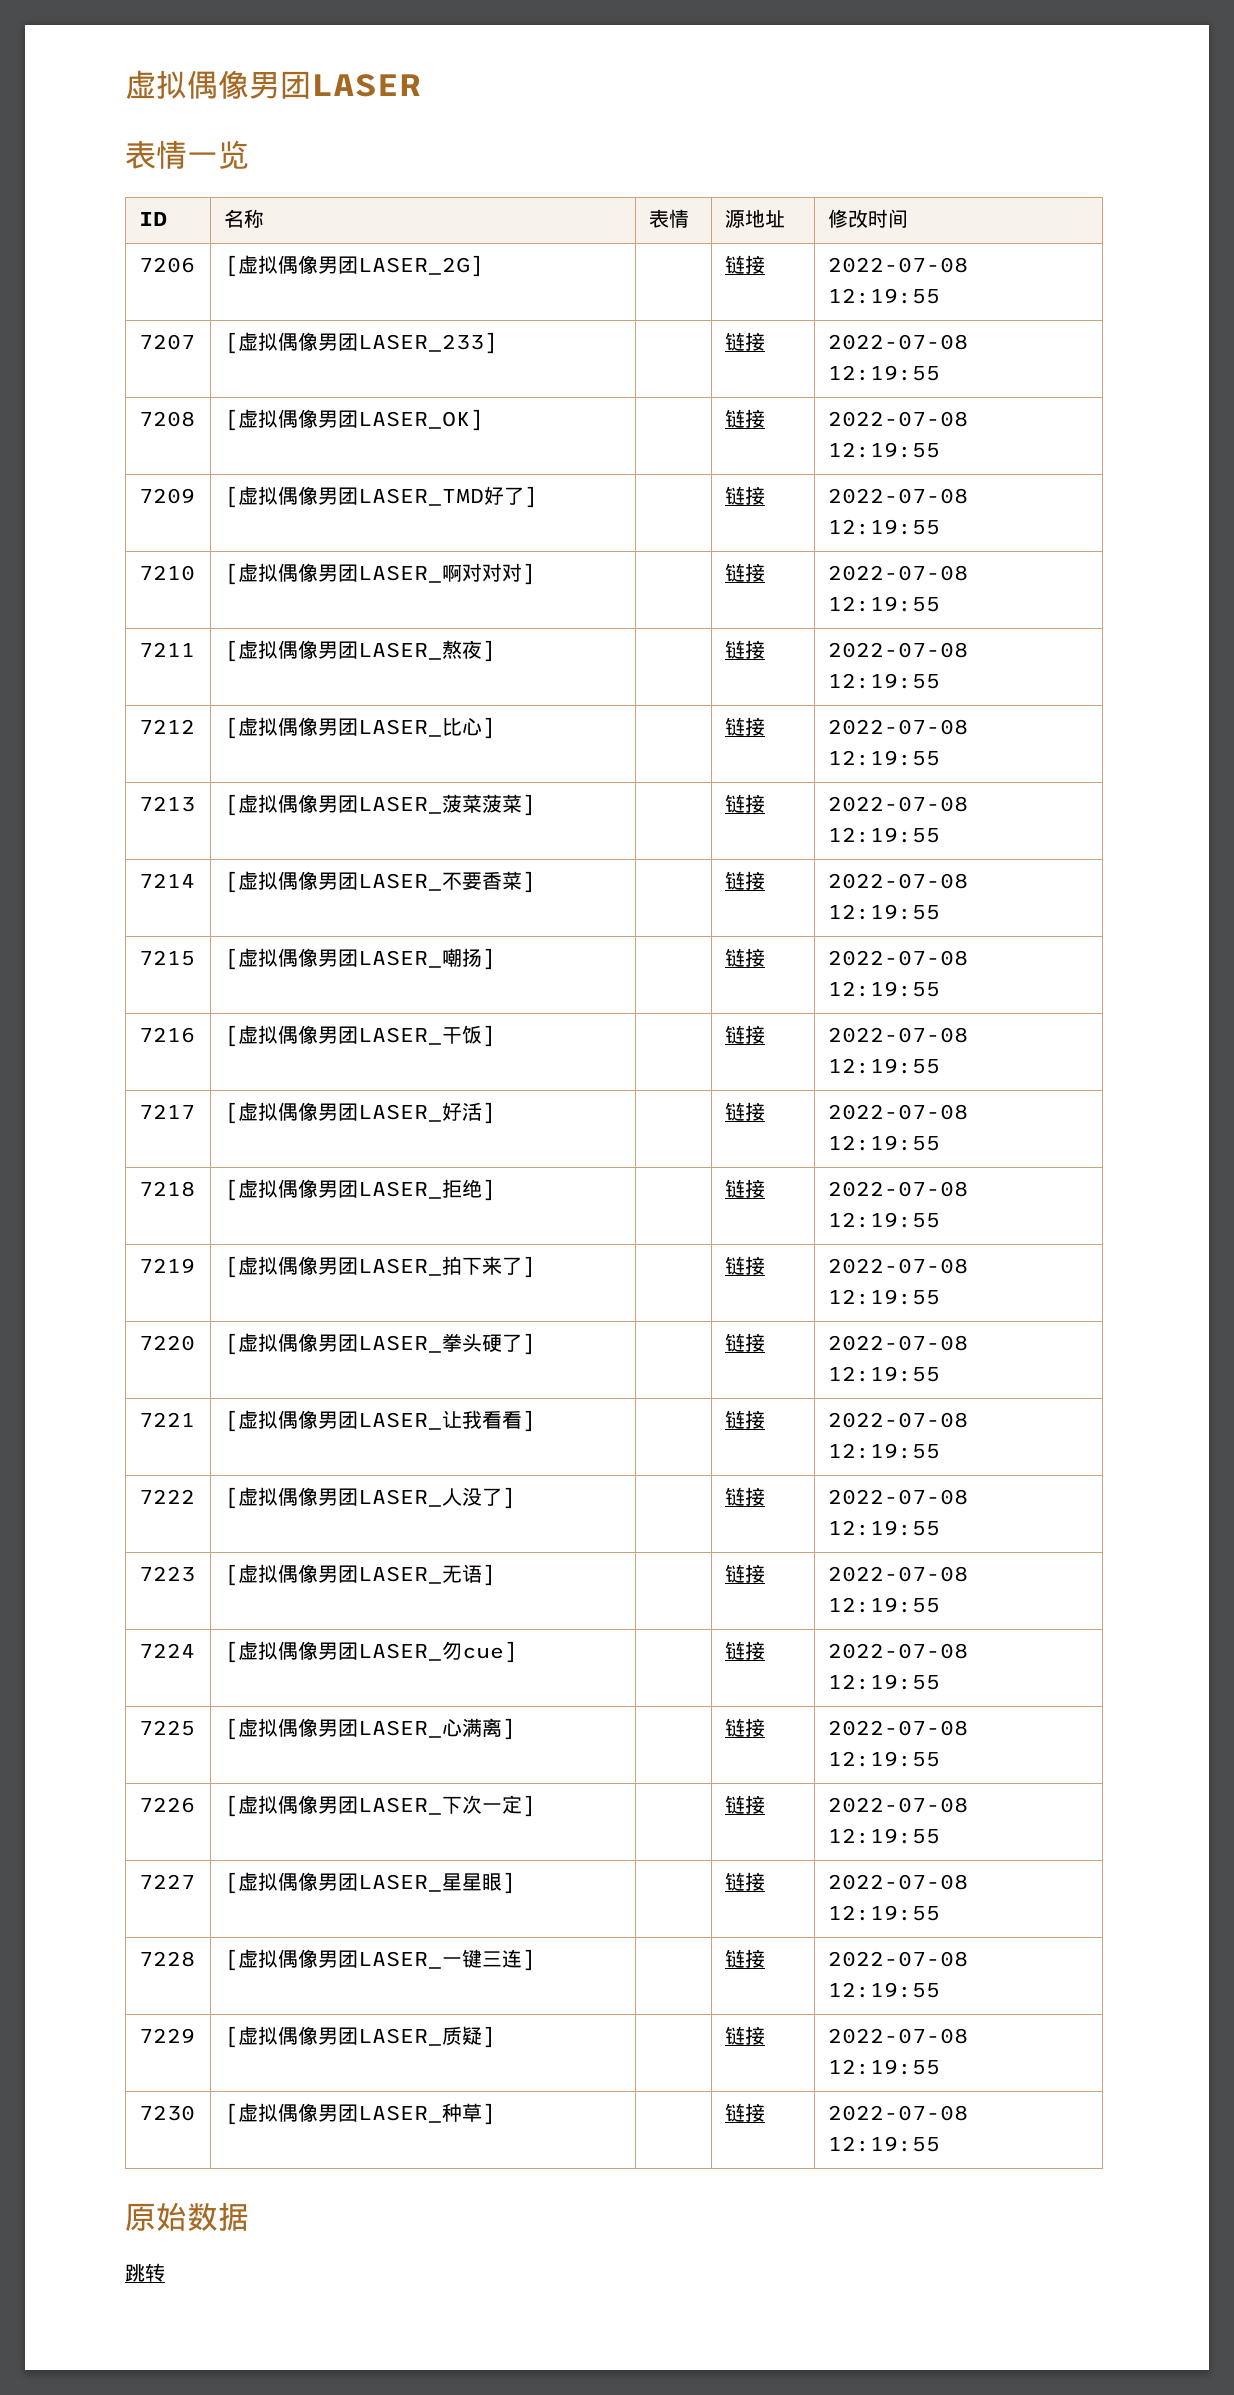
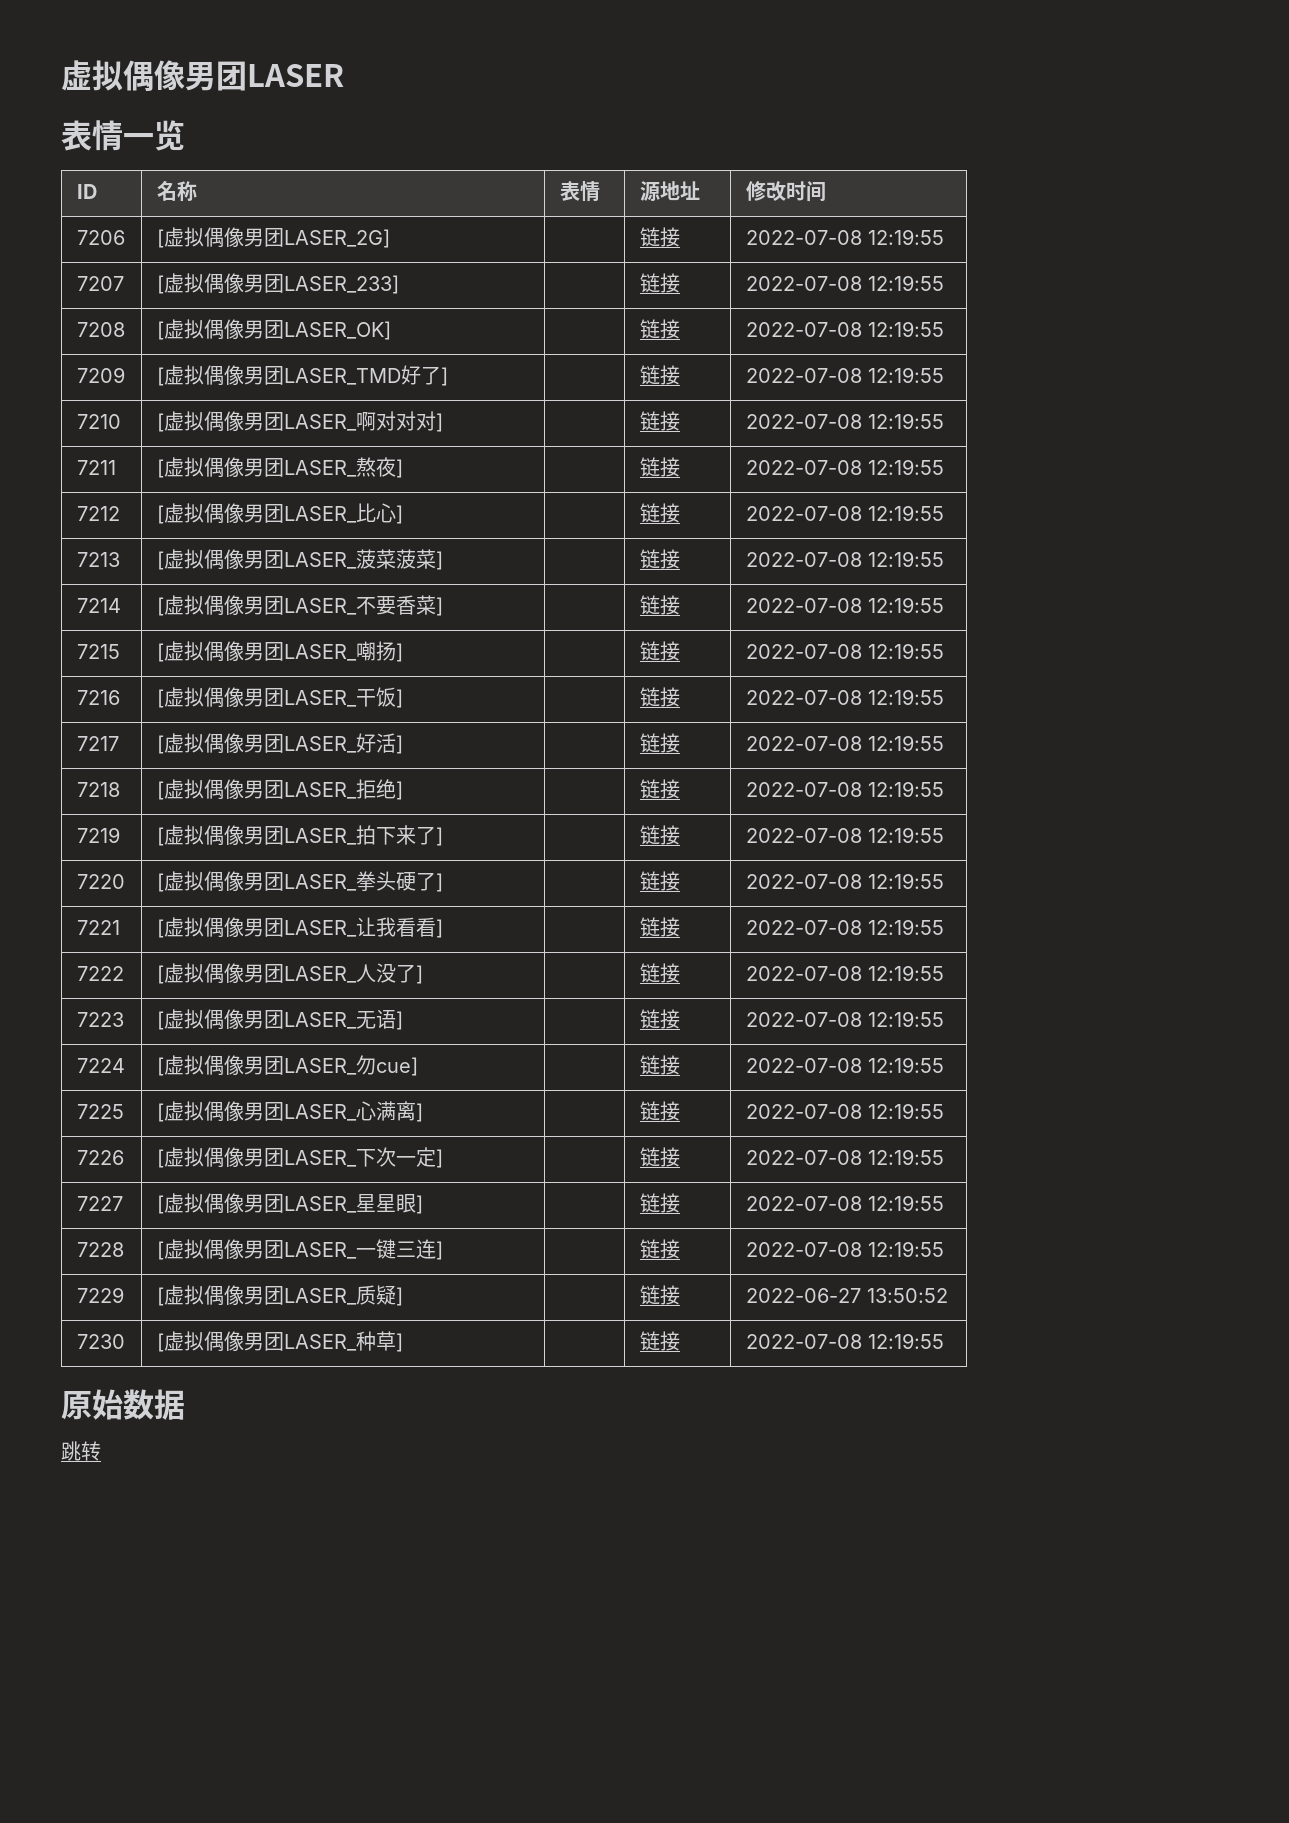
- 7229 | [虚拟偶像男团LASER_质疑] | | 链接 | 2022-07-08 12:19:55
+ 7229 | [虚拟偶像男团LASER_质疑] | | 链接 | 2022-06-27 13:50:52

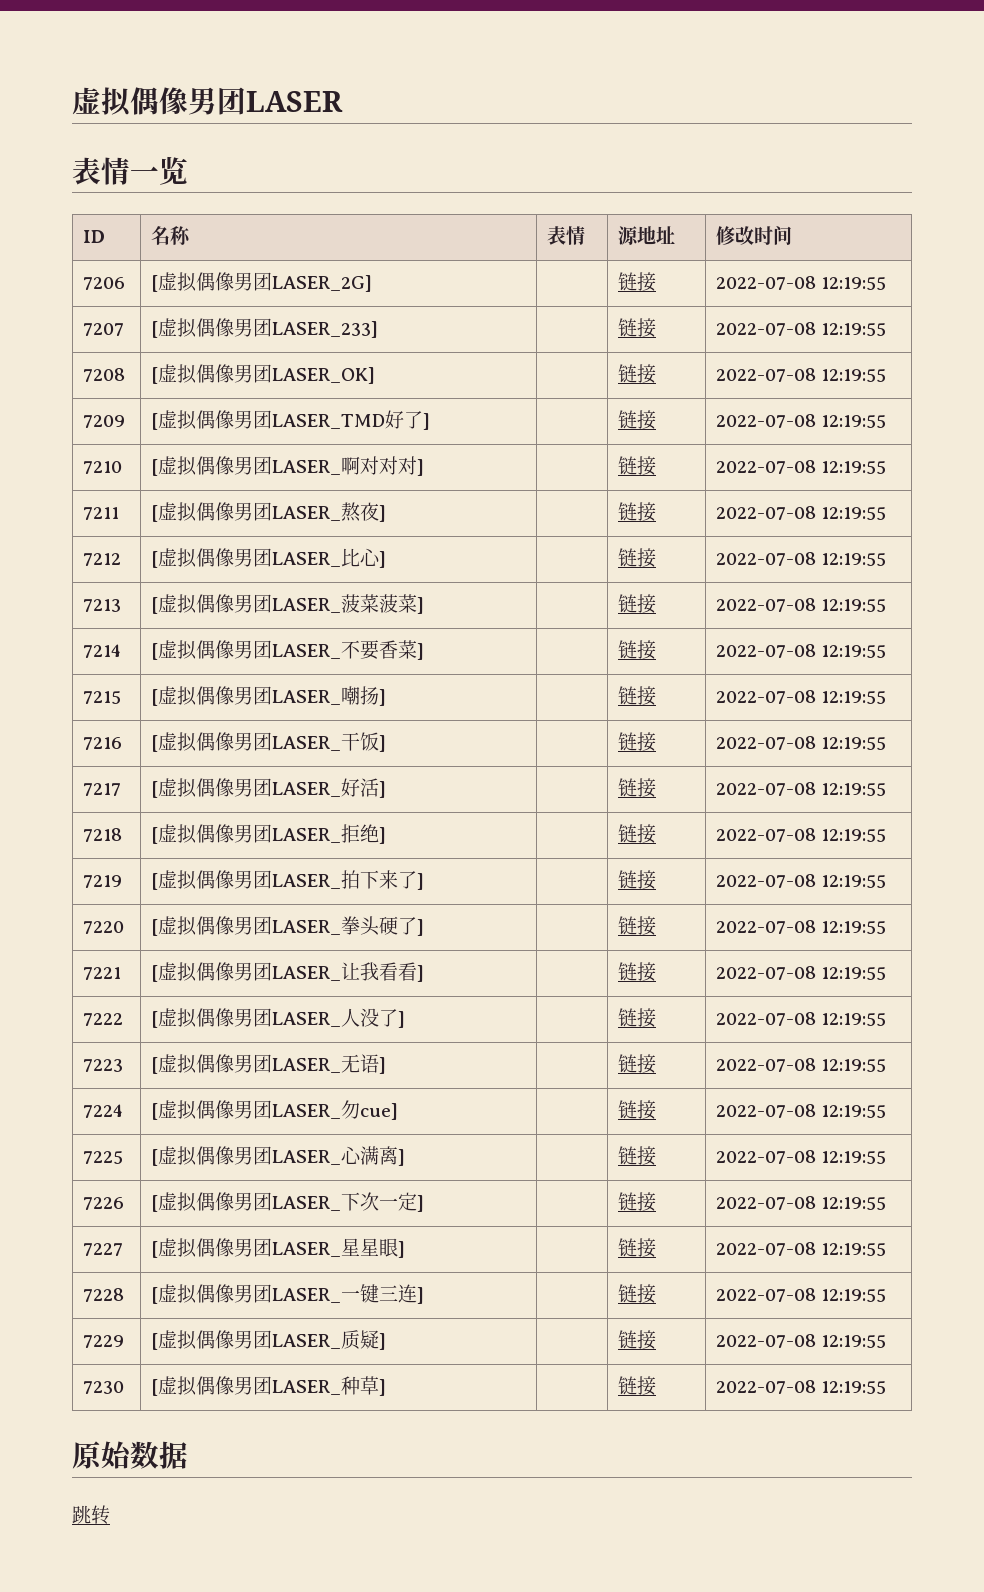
- 7229 | [虚拟偶像男团LASER_质疑] | | 链接 | 2022-06-27 13:50:52
+ 7229 | [虚拟偶像男团LASER_质疑] | | 链接 | 2022-07-08 12:19:55

